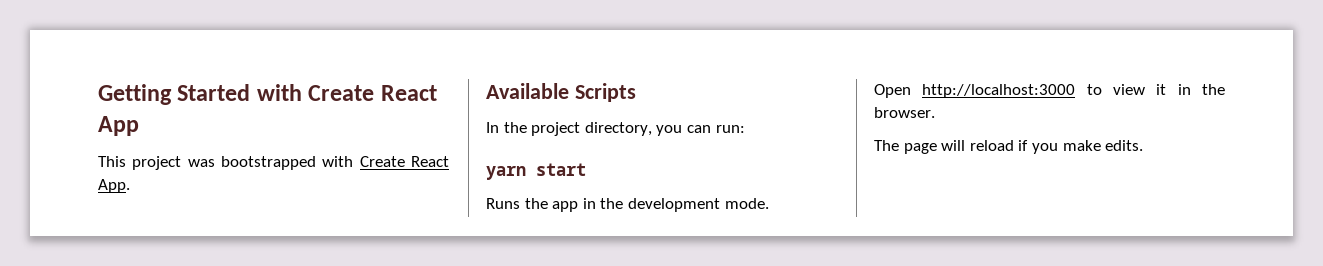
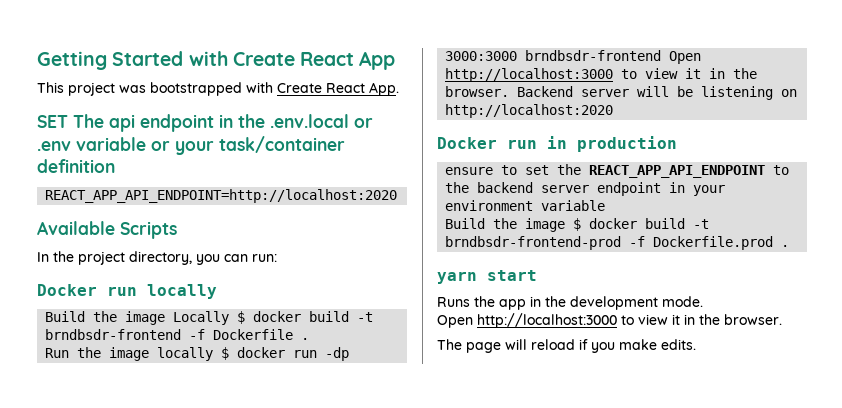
+ SET The api endpoint in the .env.local or .env variable or your task/container definition
+ REACT_APP_API_ENDPOINT=http://localhost:2020
+ Docker run locally
+ Build the image Locally $ docker build -t brndbsdr-frontend -f Dockerfile .
+ Run the image locally $ docker run -dp 3000:3000 brndbsdr-frontend Open http://localhost:3000 to view it in the browser. Backend server will be listening on http://localhost:2020
+ Docker run in production
+ ensure to set the REACT_APP_API_ENDPOINT to the backend server endpoint in your environment variable
+ Build the image $ docker build -t brndbsdr-frontend-prod -f Dockerfile.prod .

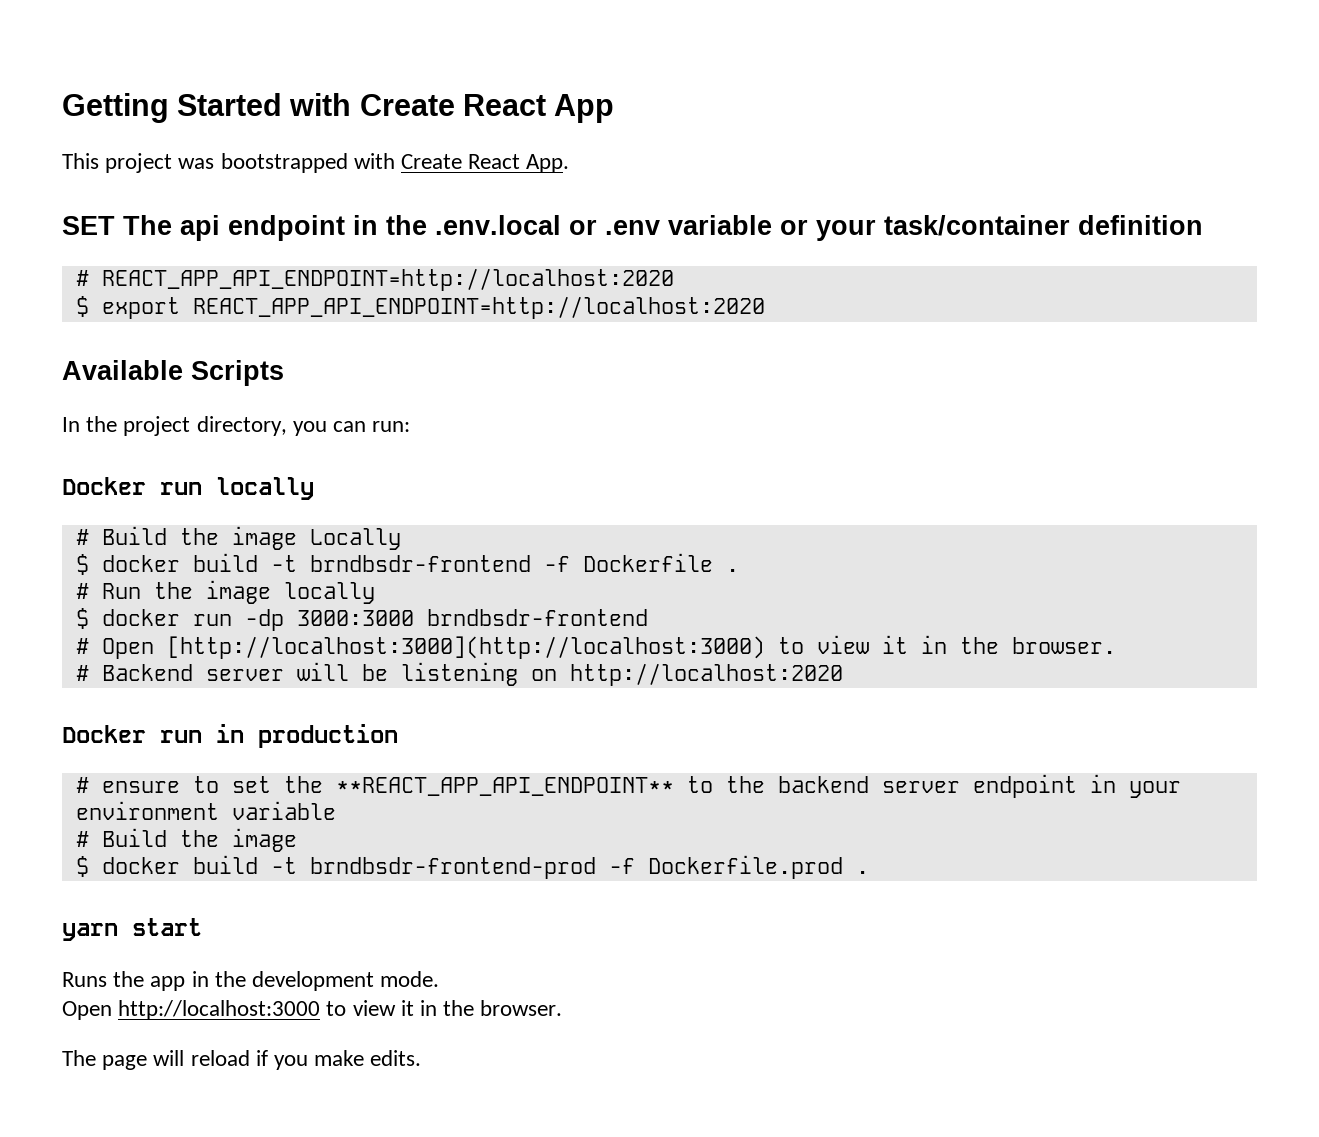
- REACT_APP_API_ENDPOINT=http://localhost:2020
+ # REACT_APP_API_ENDPOINT=http://localhost:2020
+ $ export REACT_APP_API_ENDPOINT=http://localhost:2020
- Build the image Locally $ docker build -t brndbsdr-frontend -f Dockerfile .
+ # Build the image Locally
+ $ docker build -t brndbsdr-frontend -f Dockerfile .
- Run the image locally $ docker run -dp 3000:3000 brndbsdr-frontend Open http://localhost:3000 to view it in the browser. Backend server will be listening on http://localhost:2020
+ # Run the image locally
+ $ docker run -dp 3000:3000 brndbsdr-frontend
+ # Open [http://localhost:3000](http://localhost:3000) to view it in the browser.
+ # Backend server will be listening on http://localhost:2020
- ensure to set the REACT_APP_API_ENDPOINT to the backend server endpoint in your environment variable
- Build the image $ docker build -t brndbsdr-frontend-prod -f Dockerfile.prod .
+ # ensure to set the **REACT_APP_API_ENDPOINT** to the backend server endpoint in your environment variable
+ # Build the image
+ $ docker build -t brndbsdr-frontend-prod -f Dockerfile.prod .

